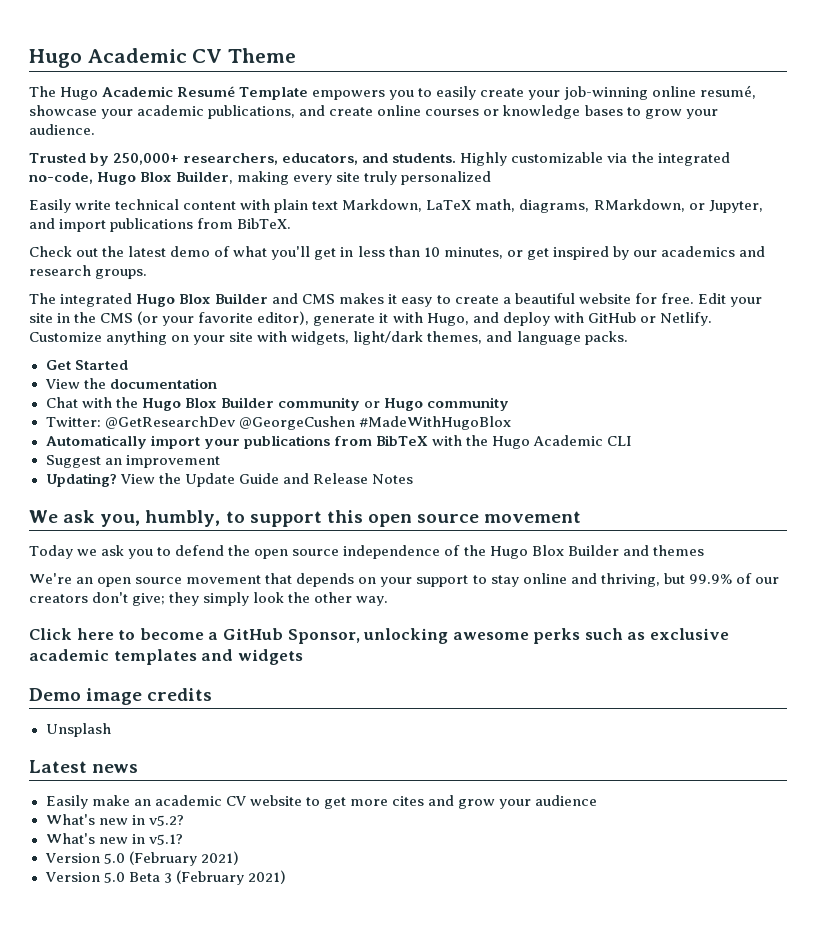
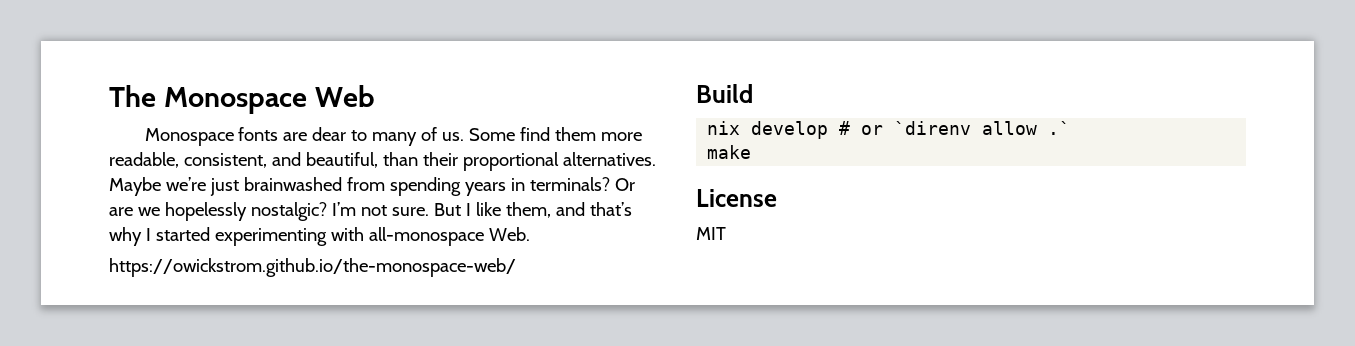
- Hugo Academic CV Theme
- The Hugo Academic Resumé Template empowers you to easily create your job-winning online resumé, showcase your academic publications, and create online courses or knowledge bases to grow your audience.
- Trusted by 250,000+ researchers, educators, and students. Highly customizable via the integrated no-code, Hugo Blox Builder, making every site truly personalized
- Easily write technical content with plain text Markdown, LaTeX math, diagrams, RMarkdown, or Jupyter, and import publications from BibTeX.
- Check out the latest demo of what you'll get in less than 10 minutes, or get inspired by our academics and research groups.
- The integrated Hugo Blox Builder and CMS makes it easy to create a beautiful website for free. Edit your site in the CMS (or your favorite editor), generate it with Hugo, and deploy with GitHub or Netlify. Customize anything on your site with widgets, light/dark themes, and language packs.
- Get Started
- View the documentation
- Chat with the Hugo Blox Builder community or Hugo community
- Twitter: @GetResearchDev @GeorgeCushen #MadeWithHugoBlox
- Automatically import your publications from BibTeX with the Hugo Academic CLI
- Suggest an improvement
- Updating? View the Update Guide and Release Notes
- We ask you, humbly, to support this open source movement
- Today we ask you to defend the open source independence of the Hugo Blox Builder and themes
- We're an open source movement that depends on your support to stay online and thriving, but 99.9% of our creators don't give; they simply look the other way.
- Click here to become a GitHub Sponsor, unlocking awesome perks such as exclusive academic templates and widgets
- Demo image credits
- Unsplash
- Latest news
- Easily make an academic CV website to get more cites and grow your audience
- What's new in v5.2?
- What's new in v5.1?
- Version 5.0 (February 2021)
- Version 5.0 Beta 3 (February 2021)
+ The Monospace Web
+ Monospace fonts are dear to many of us. Some find them more readable, consistent, and beautiful, than their proportional alternatives. Maybe we’re just brainwashed from spending years in terminals? Or are we hopelessly nostalgic? I’m not sure. But I like them, and that’s why I started experimenting with all-monospace Web.
+ https://owickstrom.github.io/the-monospace-web/
+ Build
+ nix develop # or `direnv allow .`
+ make
+ License
+ MIT

